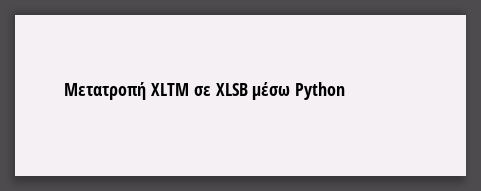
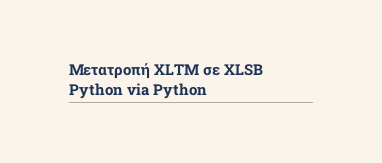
- Μετατροπή XLTM σε XLSB μέσω Python
+ Μετατροπή XLTM σε XLSB Python via Python

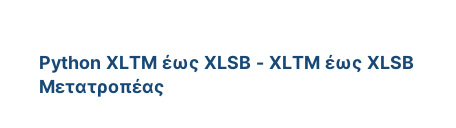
- Μετατροπή XLTM σε XLSB Python via Python
+ Python XLTM έως XLSB - XLTM έως XLSB Μετατροπέας

